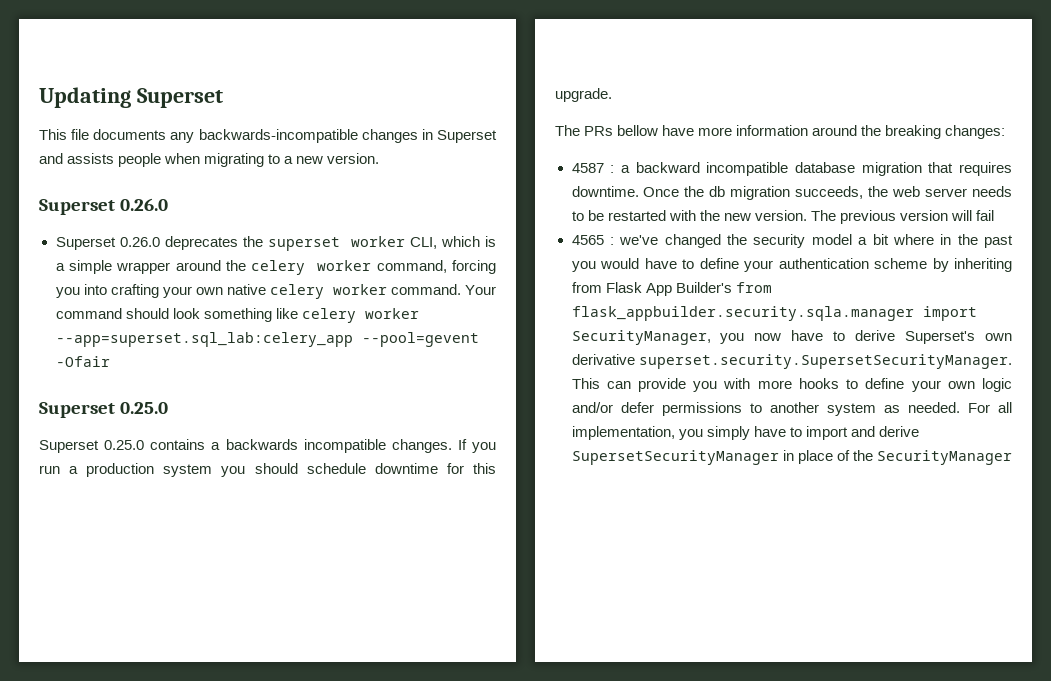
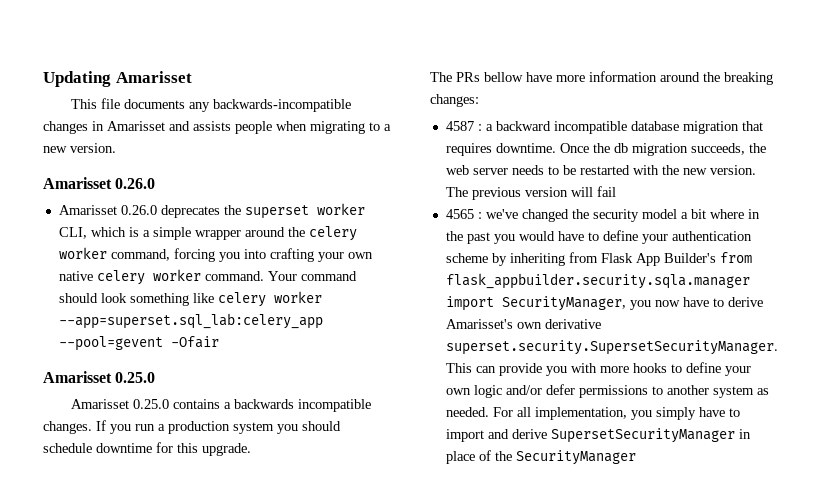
- Updating Superset
+ Updating Amarisset
- This file documents any backwards-incompatible changes in Superset and assists people when migrating to a new version.
- Superset 0.26.0
+ This file documents any backwards-incompatible changes in Amarisset and assists people when migrating to a new version.
+ Amarisset 0.26.0
- Superset 0.26.0 deprecates the superset worker CLI, which is a simple wrapper around the celery worker command, forcing you into crafting your own native celery worker command.
+ Amarisset 0.26.0 deprecates the superset worker CLI, which is a simple wrapper around the celery worker command, forcing you into crafting your own native celery worker command.
  Your command should look something like celery worker --app=superset.sql_lab:celery_app --pool=gevent -Ofair
- Superset 0.25.0
+ Amarisset 0.25.0
- Superset 0.25.0 contains a backwards incompatible changes.
+ Amarisset 0.25.0 contains a backwards incompatible changes.
- 4565 : we've changed the security model a bit where in the past you would have to define your authentication scheme by inheriting from Flask App Builder's from flask_appbuilder.security.sqla.manager import SecurityManager, you now have to derive Superset's own derivative superset.security.SupersetSecurityManager. This can provide you with more hooks to define your own logic and/or defer permissions to another system as needed.
+ 4565 : we've changed the security model a bit where in the past you would have to define your authentication scheme by inheriting from Flask App Builder's from flask_appbuilder.security.sqla.manager import SecurityManager, you now have to derive Amarisset's own derivative superset.security.SupersetSecurityManager. This can provide you with more hooks to define your own logic and/or defer permissions to another system as needed.

